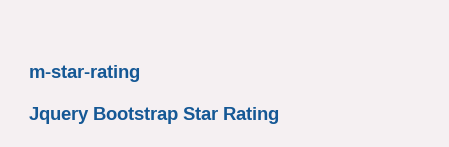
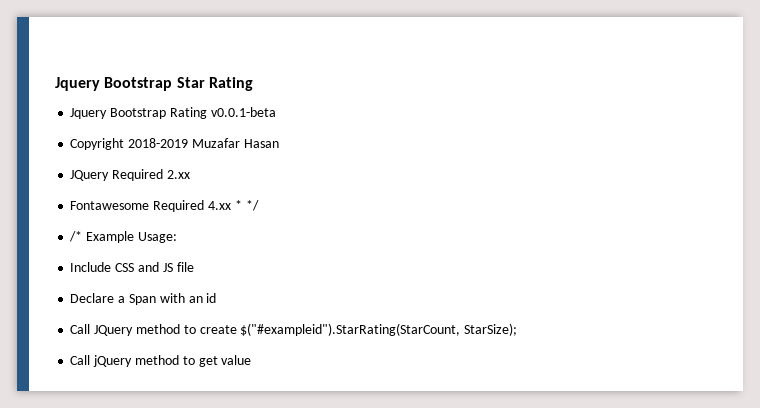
- m-star-rating
+ Jquery Bootstrap Rating v0.0.1-beta
+ Copyright 2018-2019 Muzafar Hasan
+ JQuery Required 2.xx
+ Fontawesome Required 4.xx * */
+ /* Example Usage:
+ Include CSS and JS file
+ Declare a Span with an id
+ Call JQuery method to create $("#exampleid").StarRating(StarCount, StarSize);
+ Call jQuery method to get value

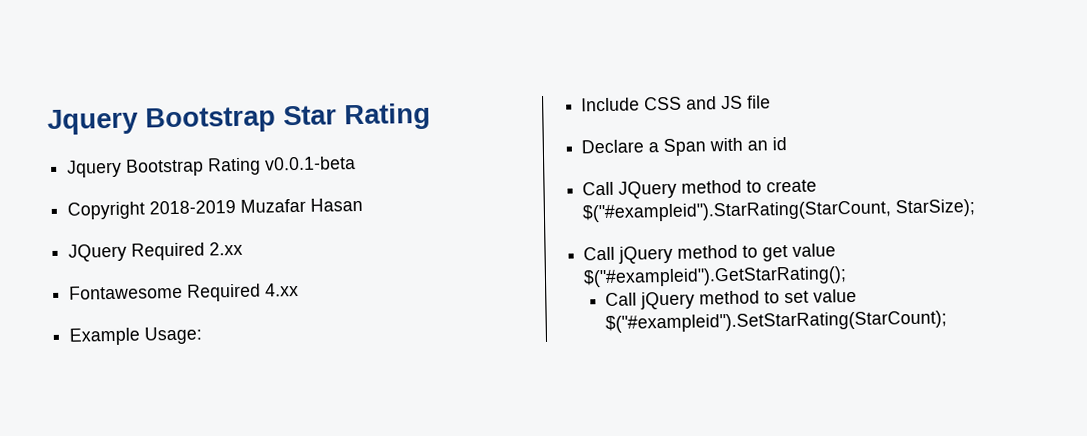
- Fontawesome Required 4.xx * */
- /* Example Usage:
+ Fontawesome Required 4.xx
+ Example Usage:
- Call jQuery method to get value
+ Call jQuery method to get value $("#exampleid").GetStarRating();
+ Call jQuery method to set value $("#exampleid").SetStarRating(StarCount);

